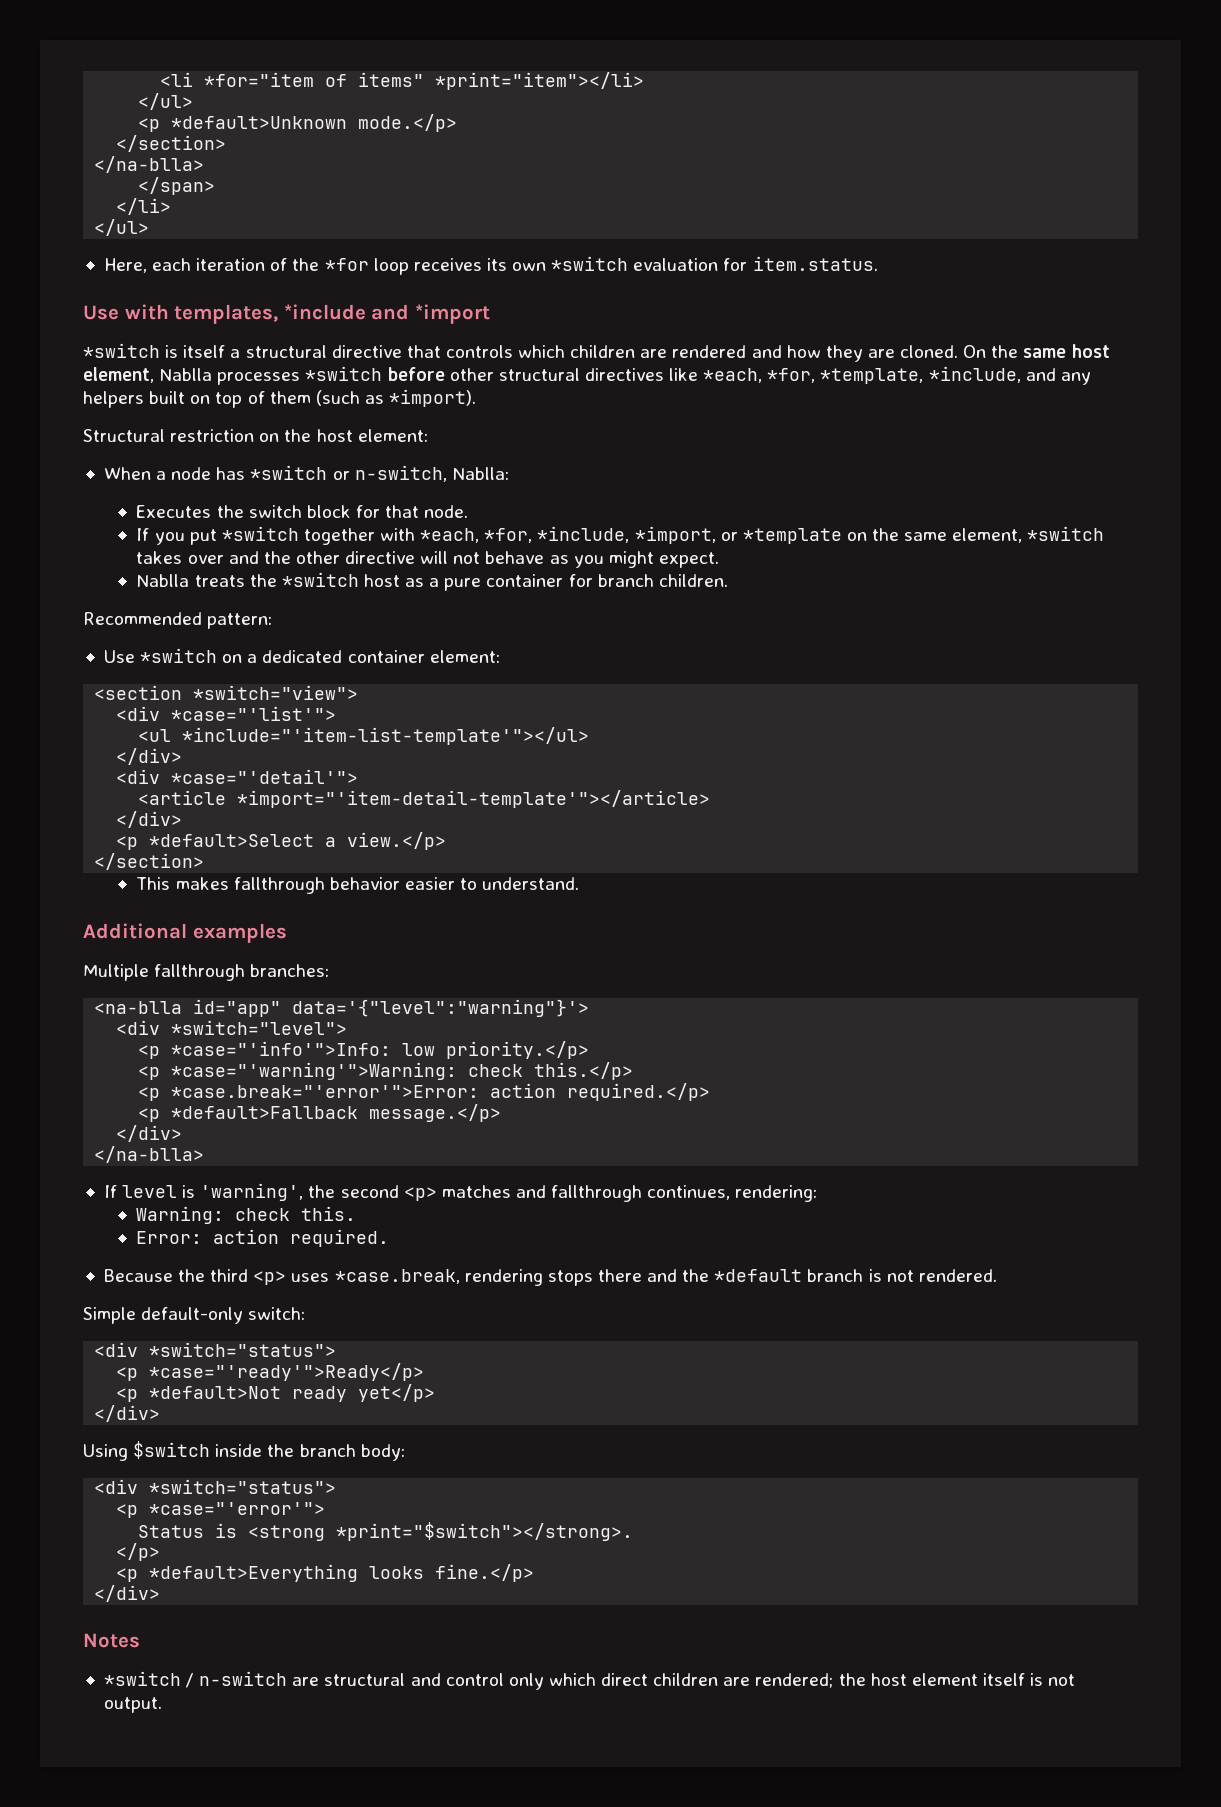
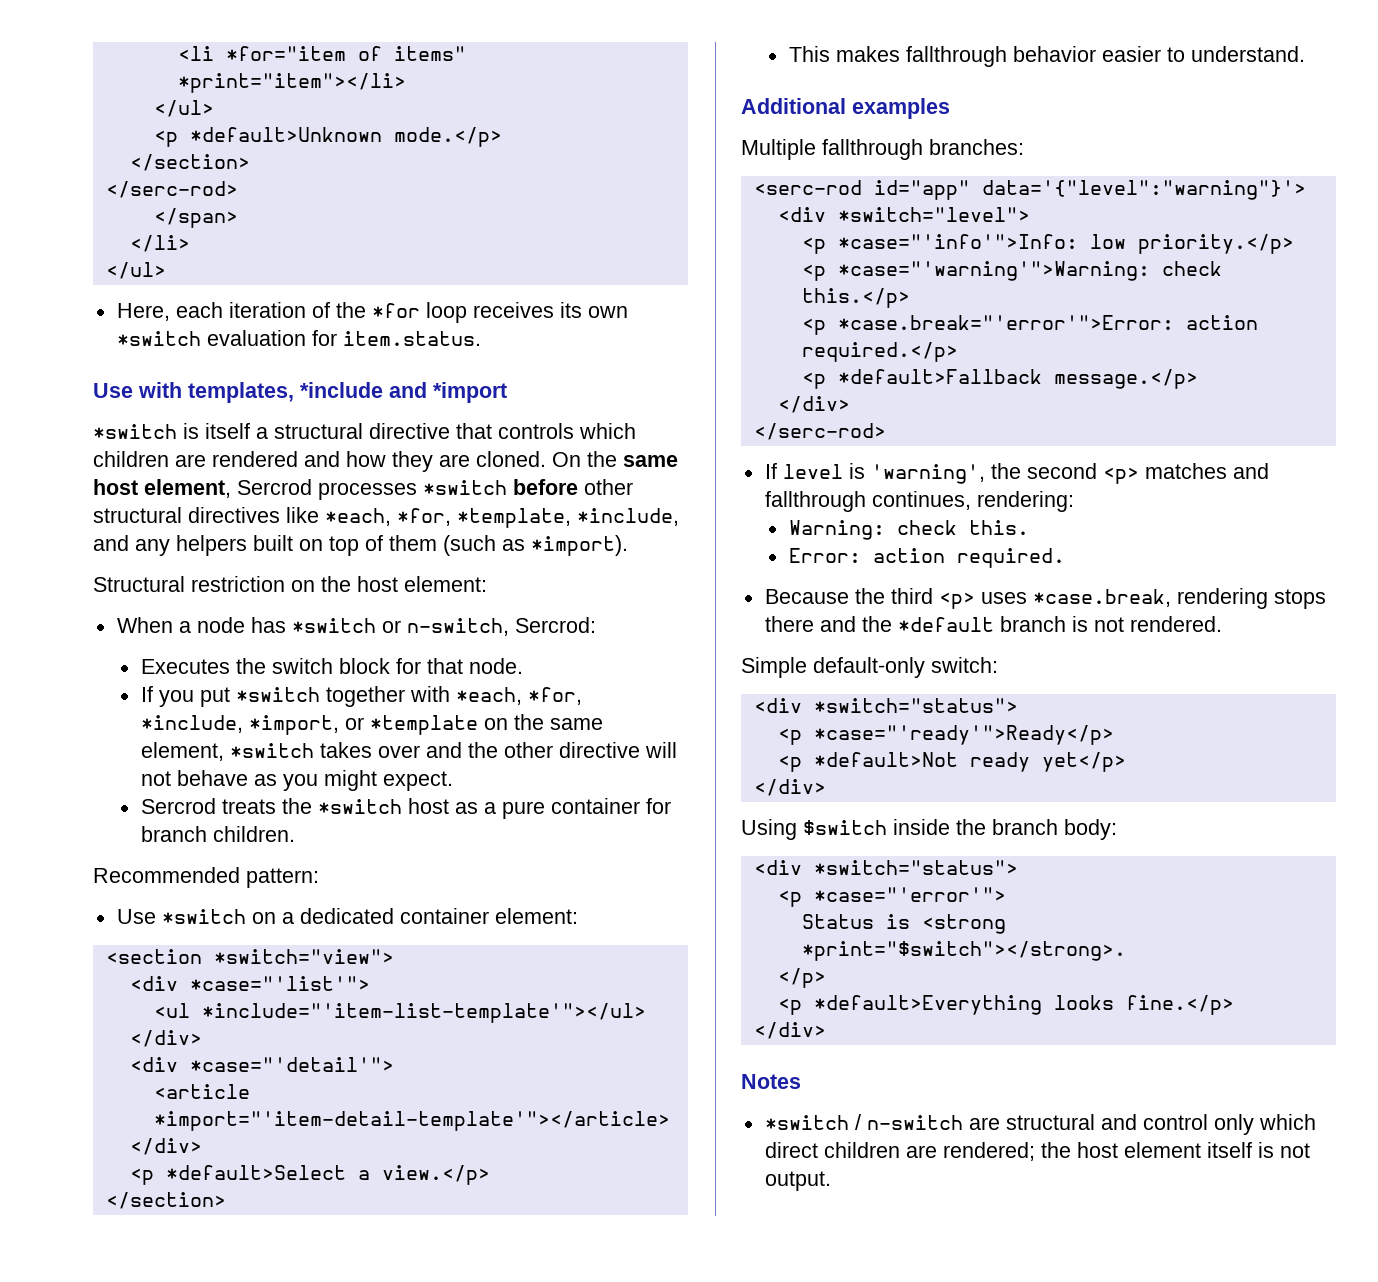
  <p *default>Unknown mode.</p>
  </section>
- </na-blla>
+ </serc-rod>
- On the same host element, Nablla processes *switch before other structural directives like *each, *for, *template, *include, and any helpers built on top of them (such as *import).
+ On the same host element, Sercrod processes *switch before other structural directives like *each, *for, *template, *include, and any helpers built on top of them (such as *import).
- When a node has *switch or n-switch, Nablla:
+ When a node has *switch or n-switch, Sercrod:
- Nablla treats the *switch host as a pure container for branch children.
+ Sercrod treats the *switch host as a pure container for branch children.
- <na-blla id="app" data='{"level":"warning"}'>
+ <serc-rod id="app" data='{"level":"warning"}'>
  <p *default>Fallback message.</p>
  </div>
- </na-blla>
+ </serc-rod>

